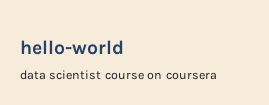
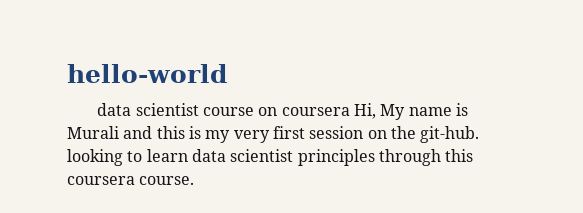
- data scientist course on coursera
+ data scientist course on coursera Hi, My name is Murali and this is my very first session on the git-hub. looking to learn data scientist principles through this coursera course.

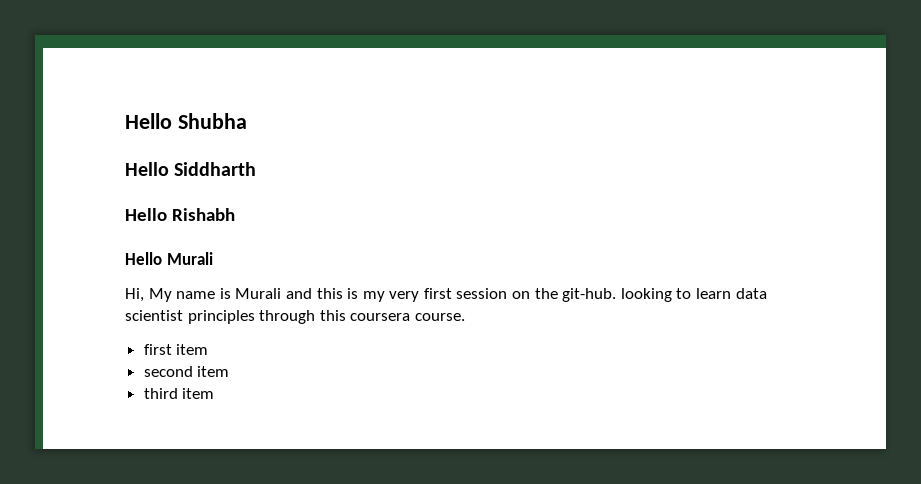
- hello-world
- data scientist course on coursera Hi, My name is Murali and this is my very first session on the git-hub. looking to learn data scientist principles through this coursera course.
+ Hello Shubha
+ Hello Siddharth
+ Hello Rishabh
+ Hello Murali
+ Hi, My name is Murali and this is my very first session on the git-hub. looking to learn data scientist principles through this coursera course.
+ first item
+ second item
+ third item

